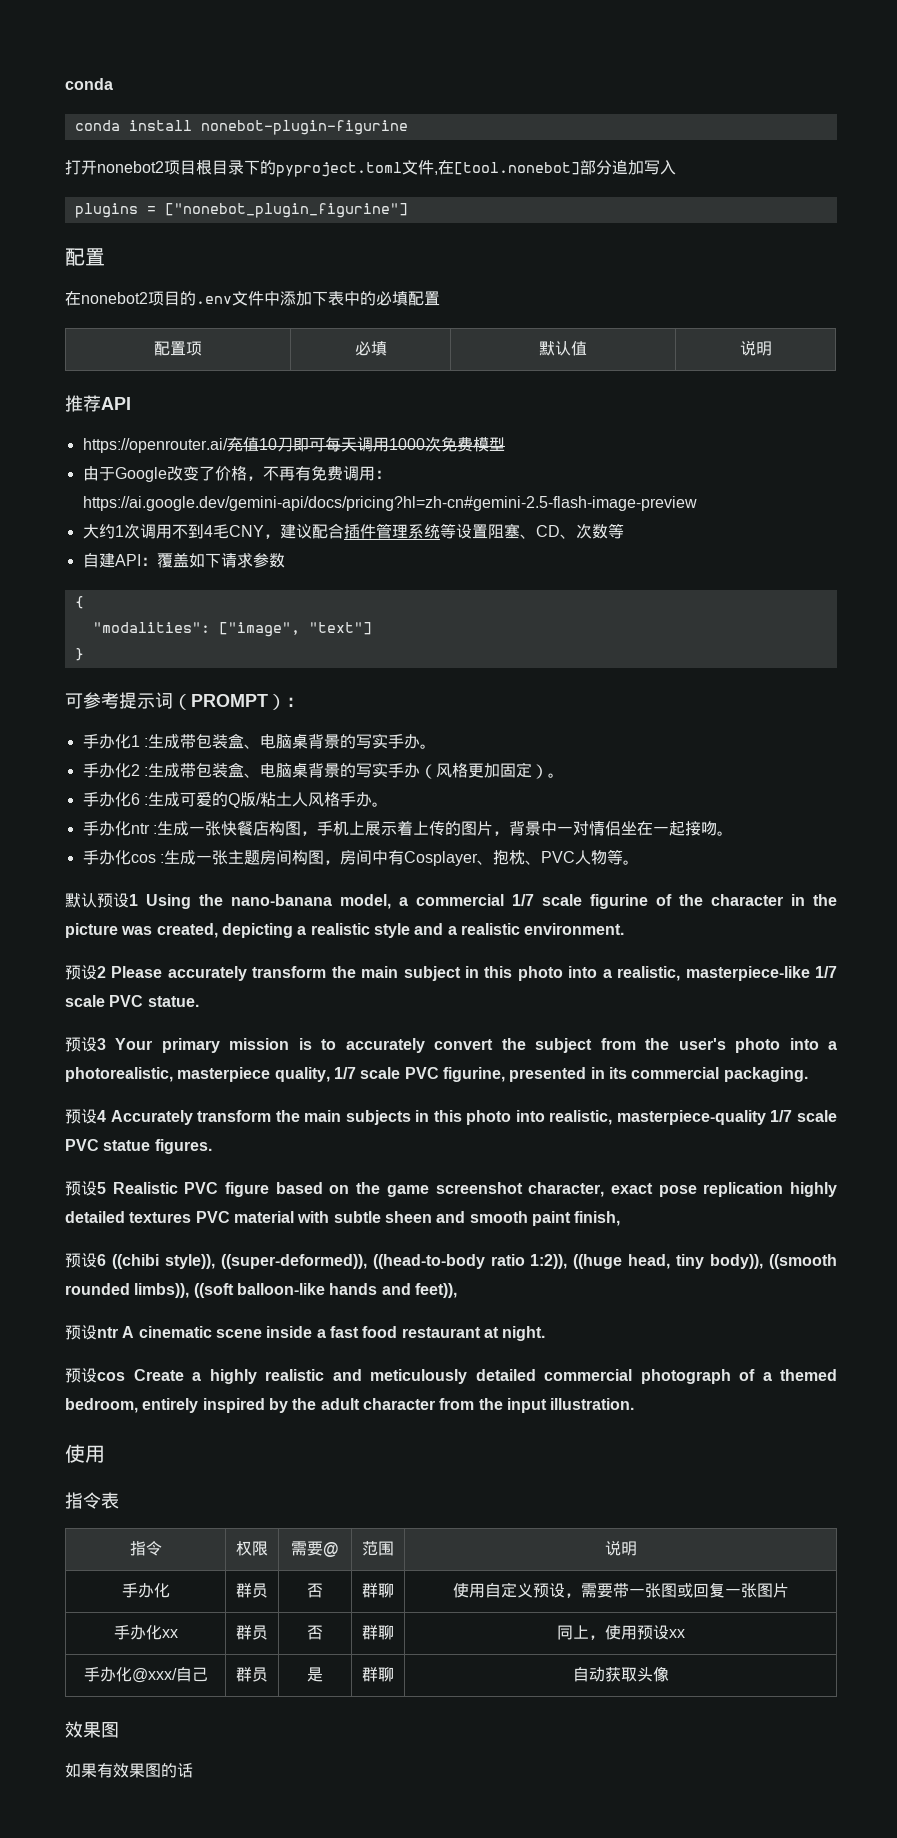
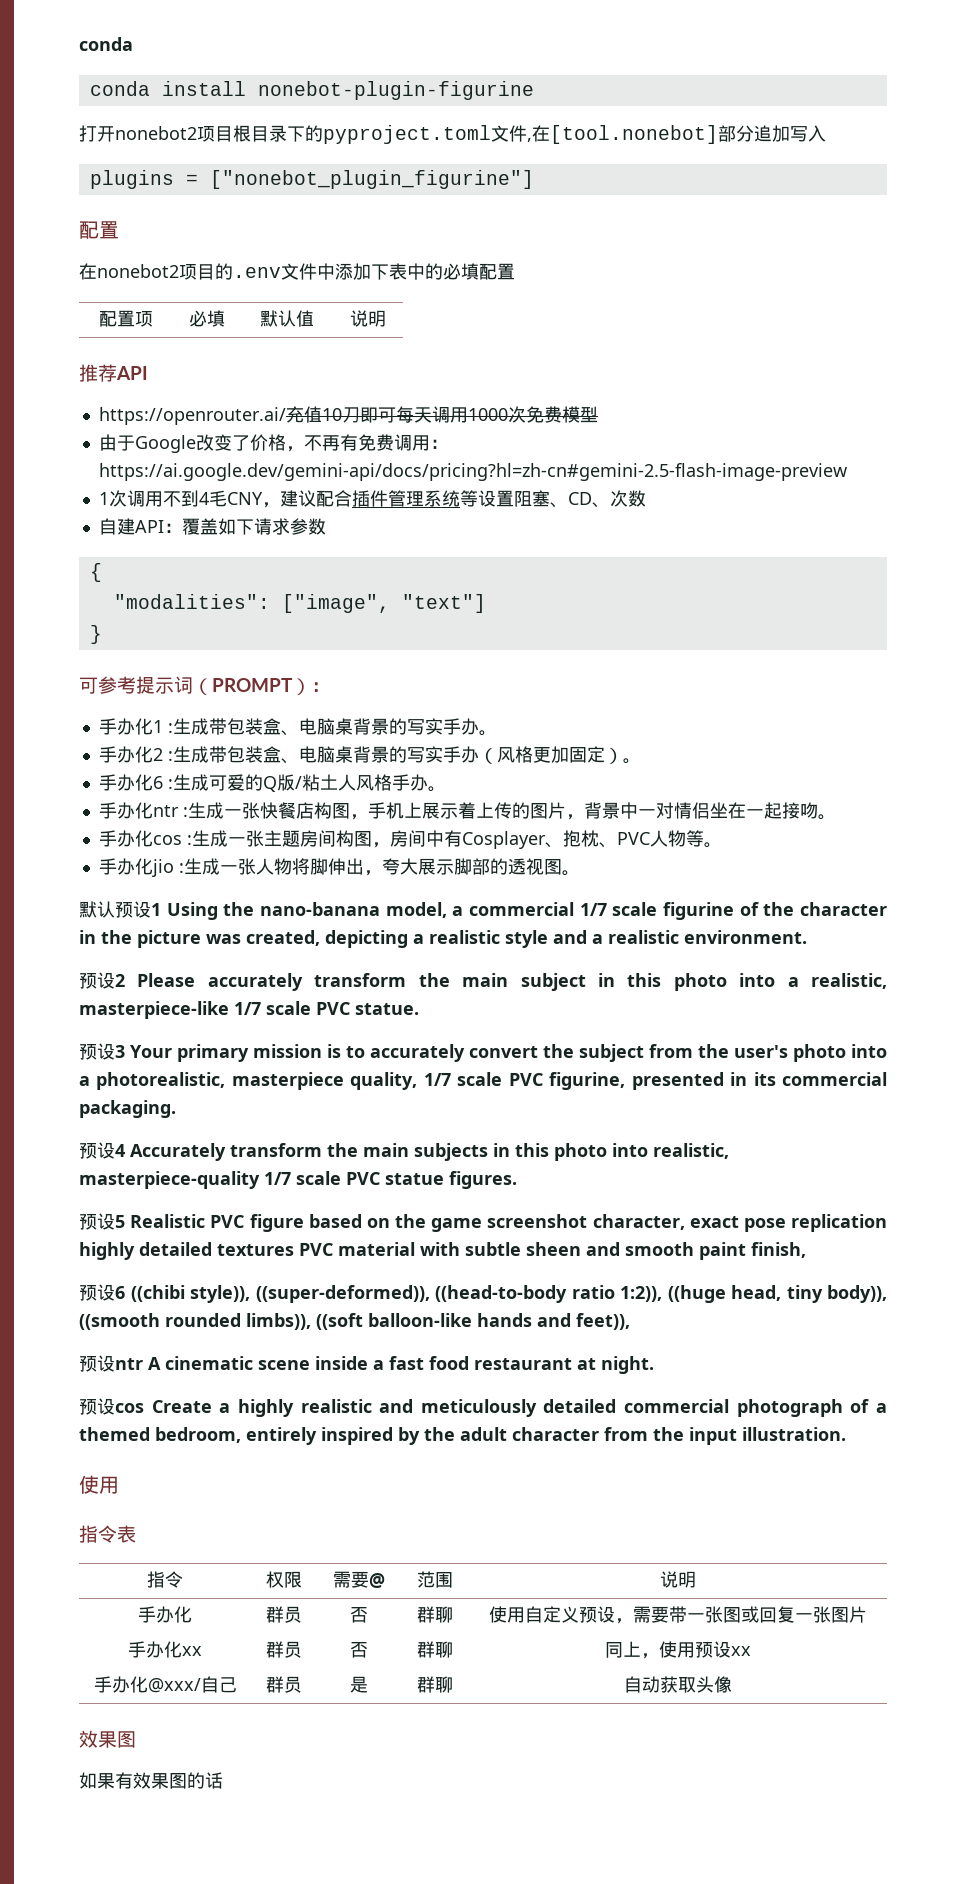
- 大约1次调用不到4毛CNY，建议配合插件管理系统等设置阻塞、CD、次数等
+ 1次调用不到4毛CNY，建议配合插件管理系统等设置阻塞、CD、次数
+ 手办化jio :生成一张人物将脚伸出，夸大展示脚部的透视图。

